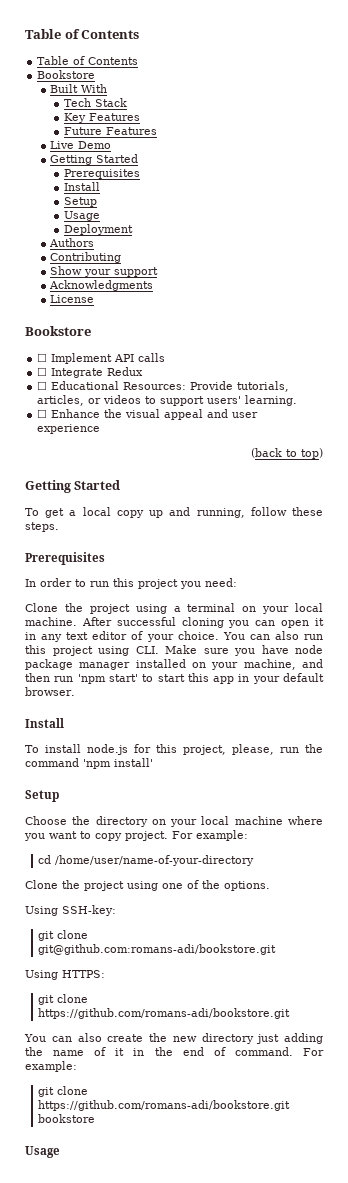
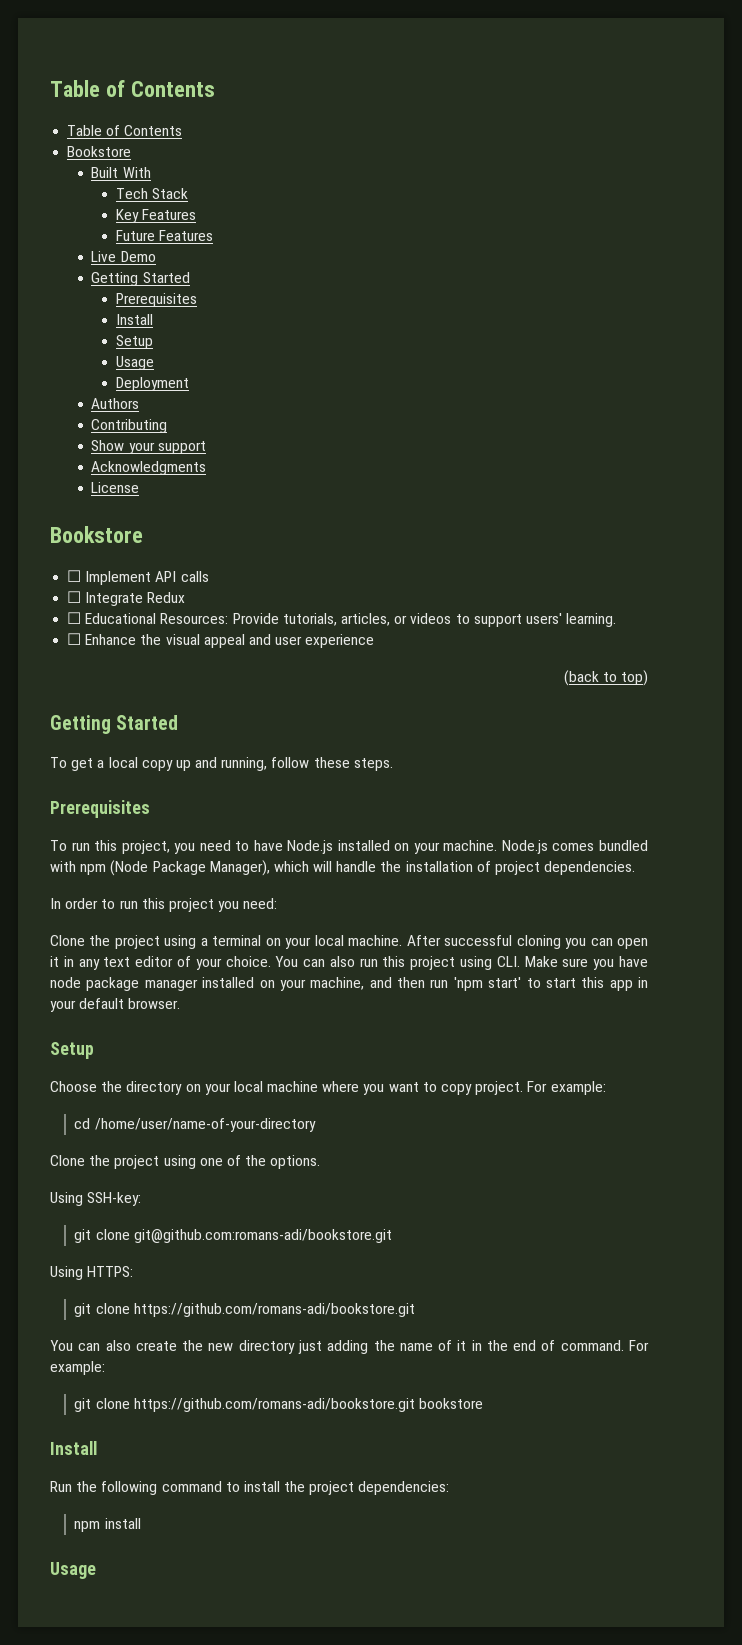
+ To run this project, you need to have Node.js installed on your machine. Node.js comes bundled with npm (Node Package Manager), which will handle the installation of project dependencies.
  You can also run this project using CLI. Make sure you have node package manager installed on your machine, and then run 'npm start' to start this app in your default browser.
- Install
- To install node.js for this project, please, run the command 'npm install'
  git clone https://github.com/romans-adi/bookstore.git bookstore
+ Install
+ Run the following command to install the project dependencies:
+ npm install

